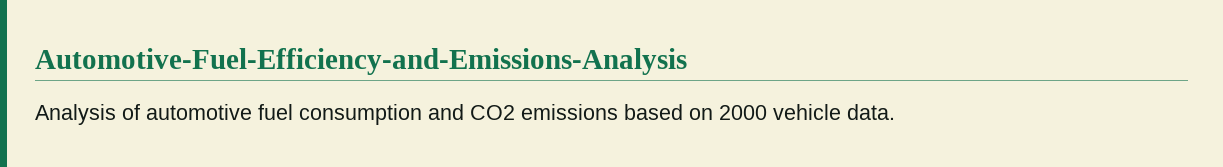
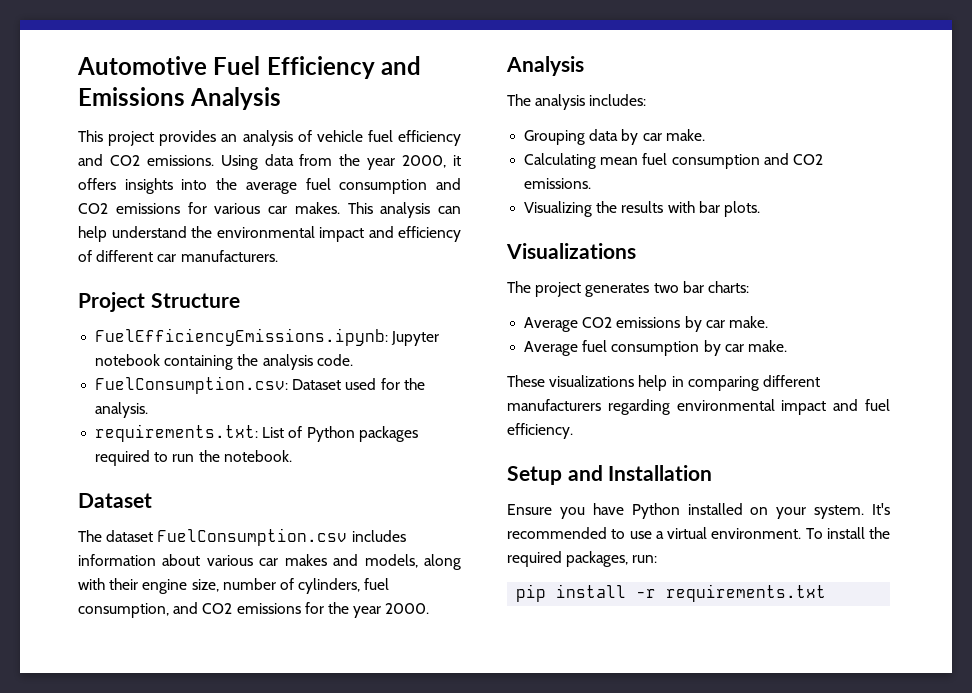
- Automotive-Fuel-Efficiency-and-Emissions-Analysis
- Analysis of automotive fuel consumption and CO2 emissions based on 2000 vehicle data.
+ Automotive Fuel Efficiency and Emissions Analysis
+ This project provides an analysis of vehicle fuel efficiency and CO2 emissions. Using data from the year 2000, it offers insights into the average fuel consumption and CO2 emissions for various car makes. This analysis can help understand the environmental impact and efficiency of different car manufacturers.
+ Project Structure
+ FuelEfficiencyEmissions.ipynb: Jupyter notebook containing the analysis code.
+ FuelConsumption.csv: Dataset used for the analysis.
+ requirements.txt: List of Python packages required to run the notebook.
+ Dataset
+ The dataset FuelConsumption.csv includes information about various car makes and models, along with their engine size, number of cylinders, fuel consumption, and CO2 emissions for the year 2000.
+ Analysis
+ The analysis includes:
+ Grouping data by car make.
+ Calculating mean fuel consumption and CO2 emissions.
+ Visualizing the results with bar plots.
+ Visualizations
+ The project generates two bar charts:
+ Average CO2 emissions by car make.
+ Average fuel consumption by car make.
+ These visualizations help in comparing different manufacturers regarding environmental impact and fuel efficiency.
+ Setup and Installation
+ Ensure you have Python installed on your system. It's recommended to use a virtual environment. To install the required packages, run:
+ pip install -r requirements.txt

